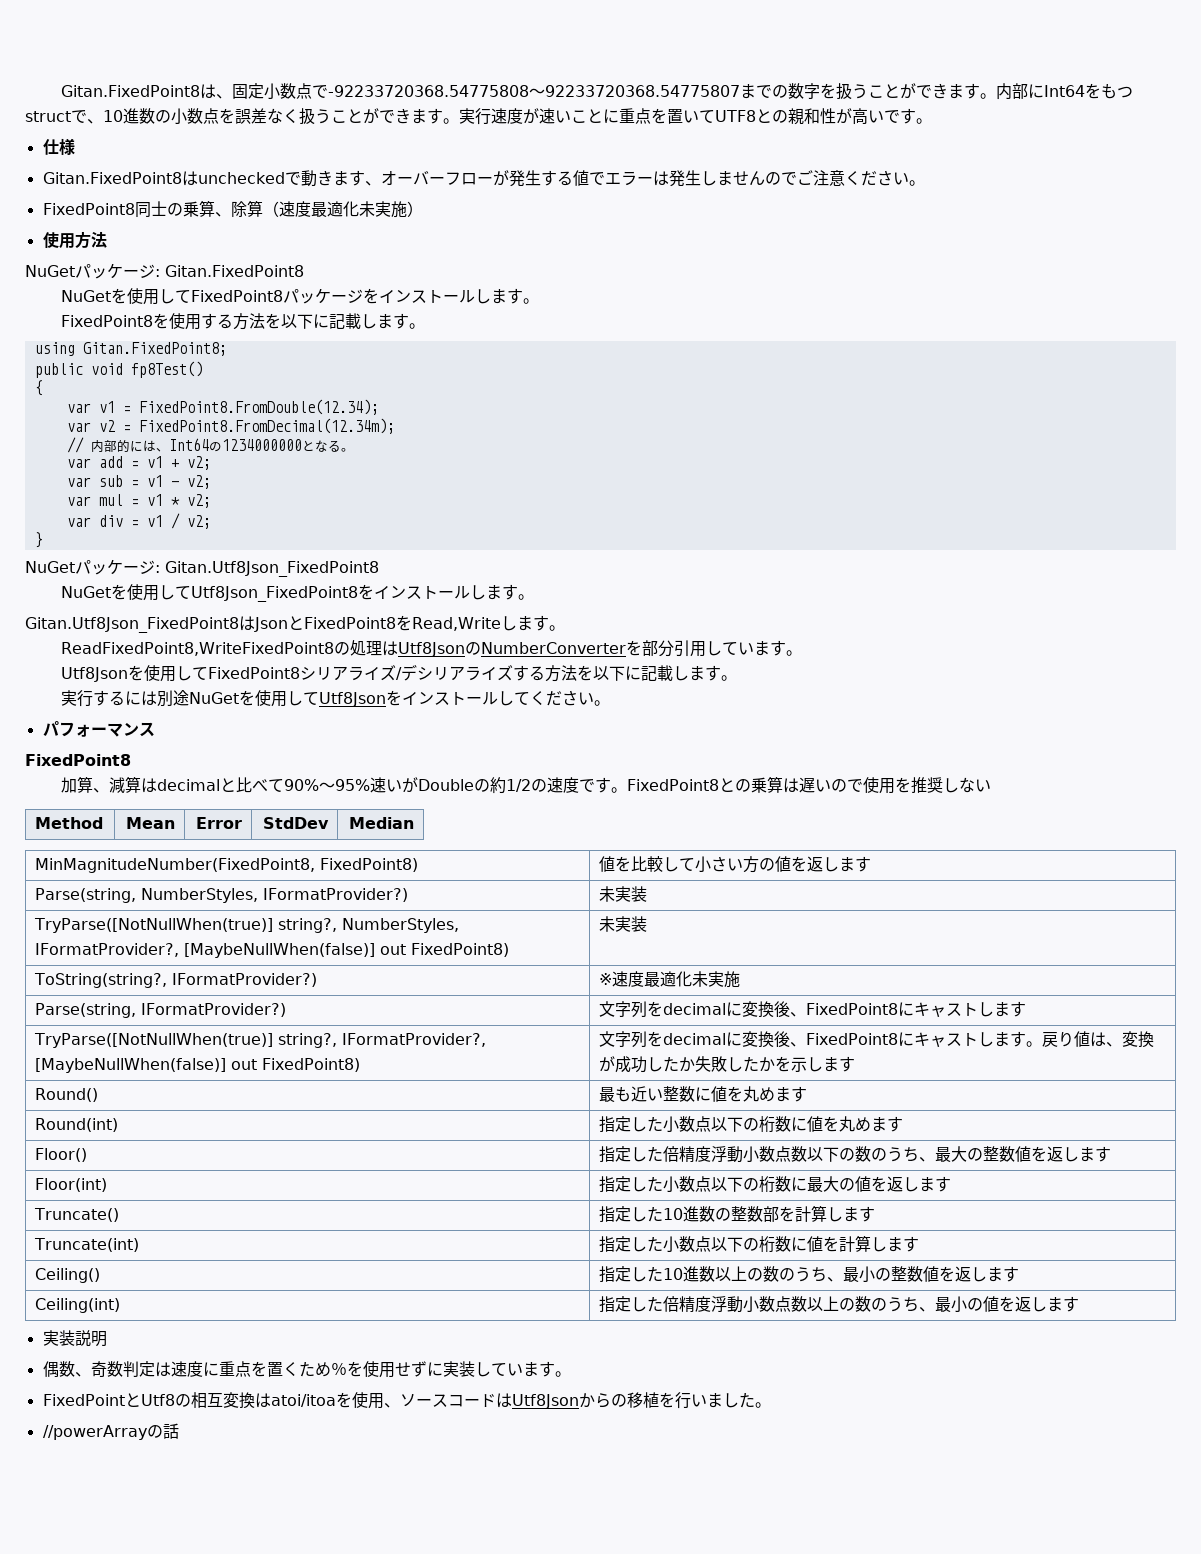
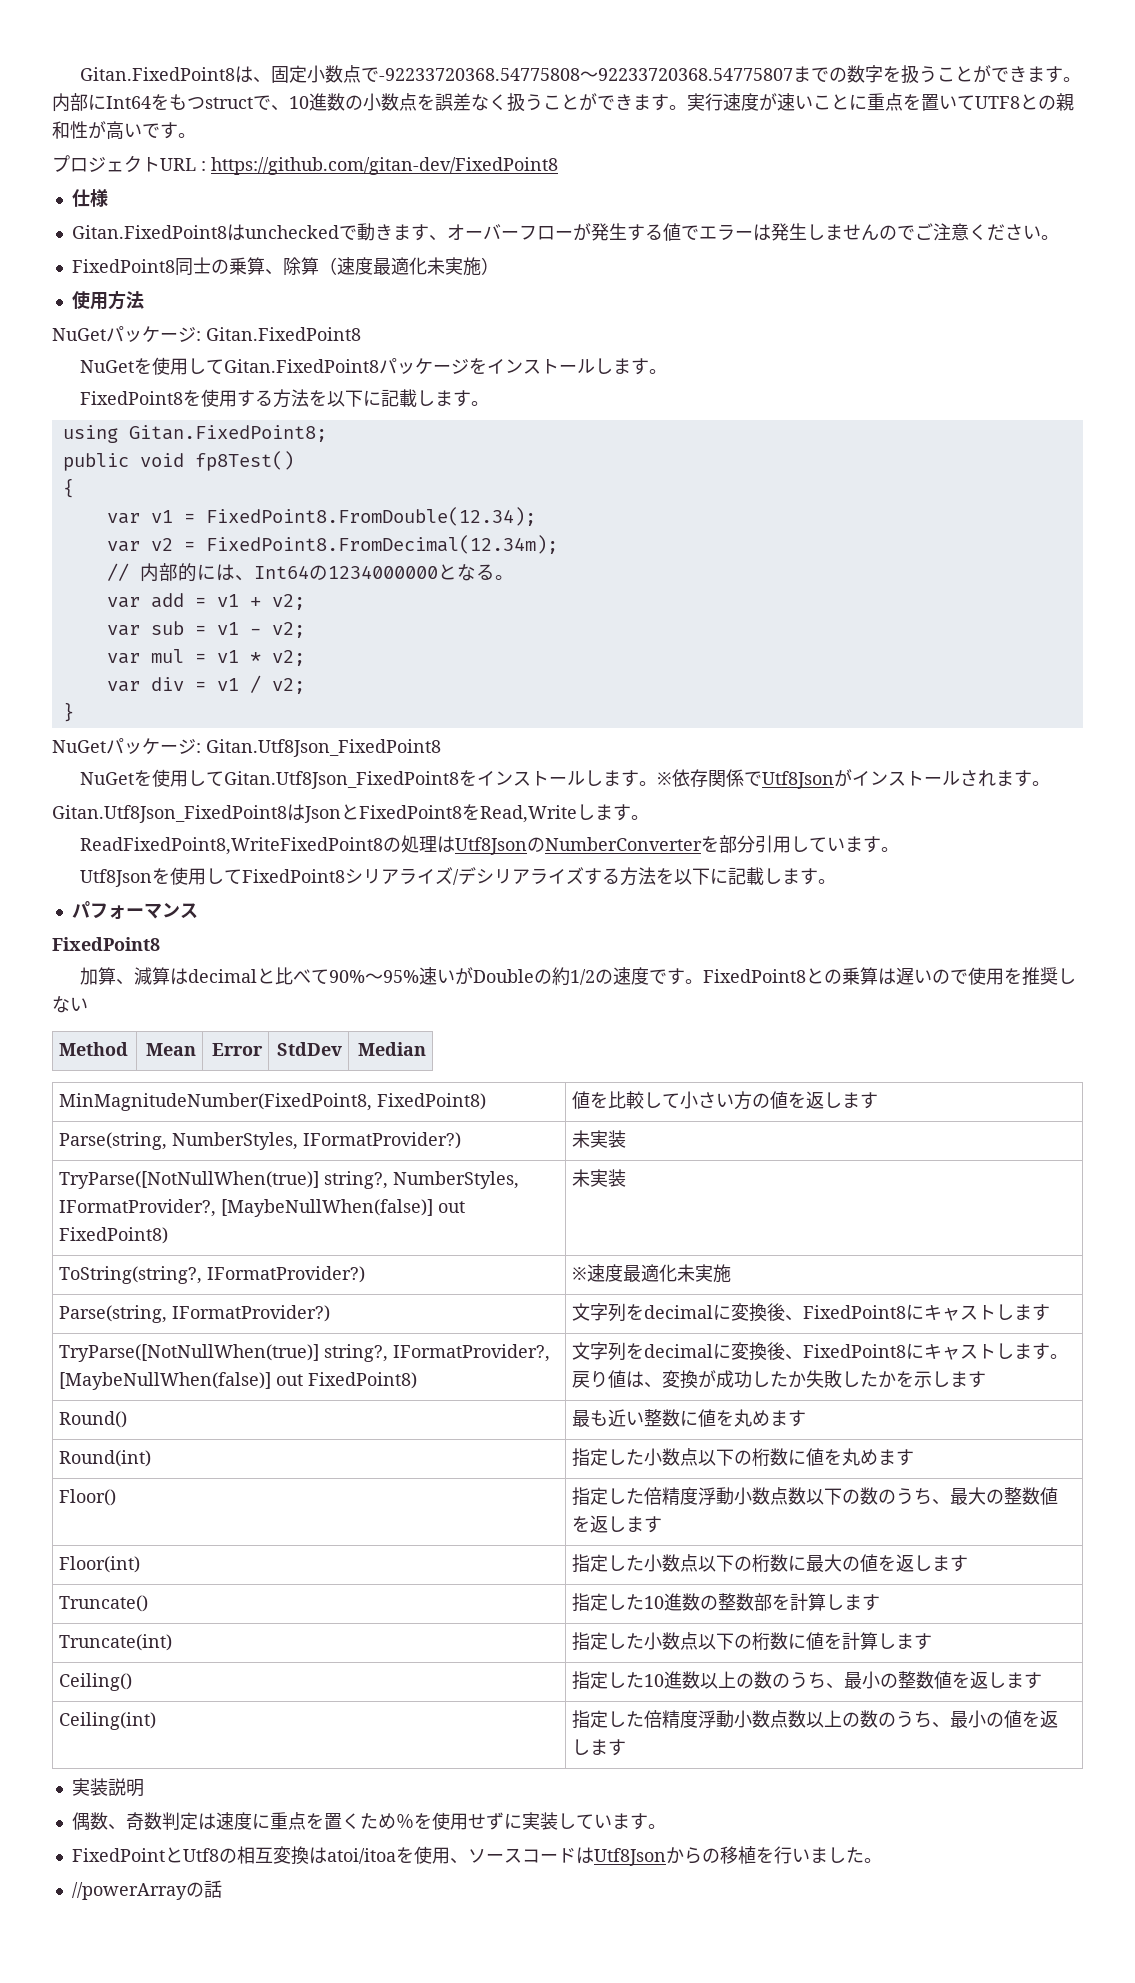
+ プロジェクトURL : https://github.com/gitan-dev/FixedPoint8
- NuGetを使用してFixedPoint8パッケージをインストールします。
+ NuGetを使用してGitan.FixedPoint8パッケージをインストールします。
- NuGetを使用してUtf8Json_FixedPoint8をインストールします。
+ NuGetを使用してGitan.Utf8Json_FixedPoint8をインストールします。※依存関係でUtf8Jsonがインストールされます。
- 実行するには別途NuGetを使用してUtf8Jsonをインストールしてください。

